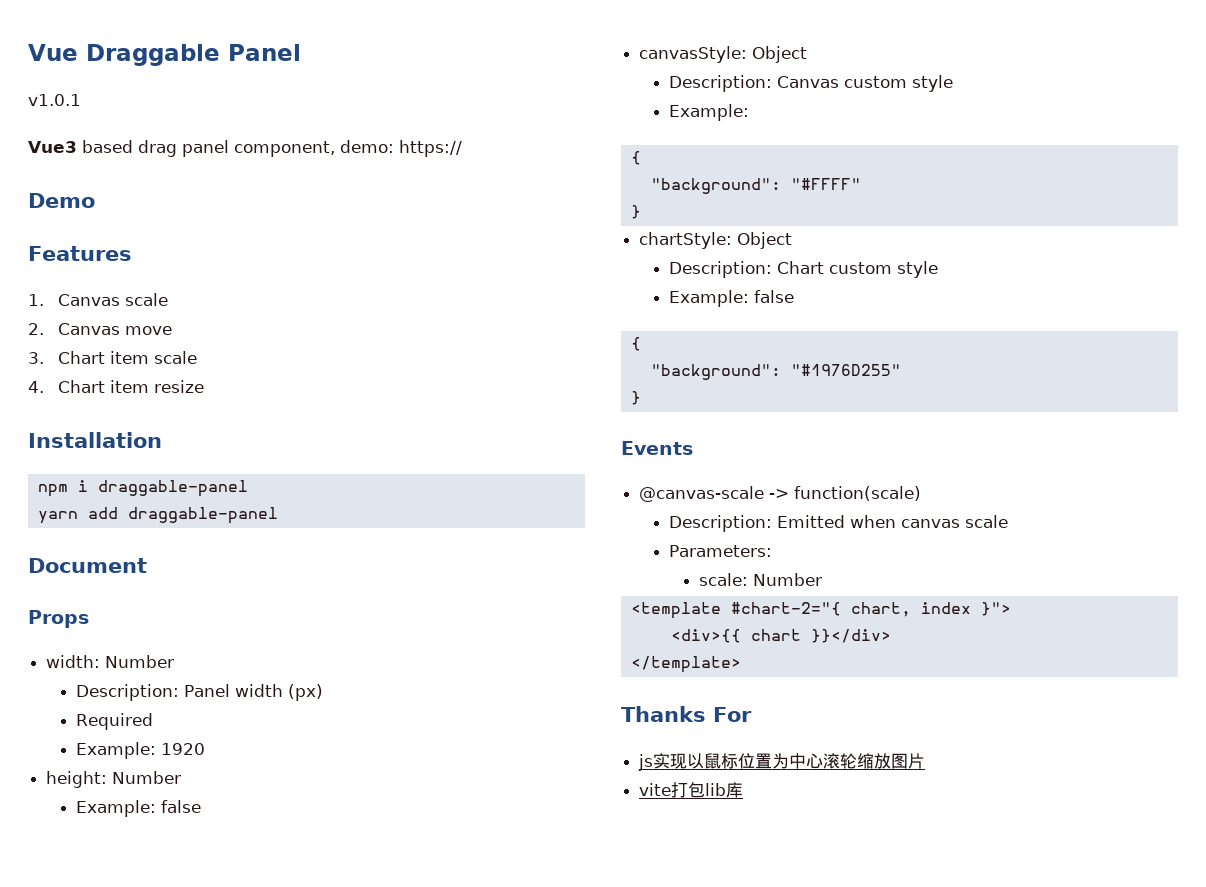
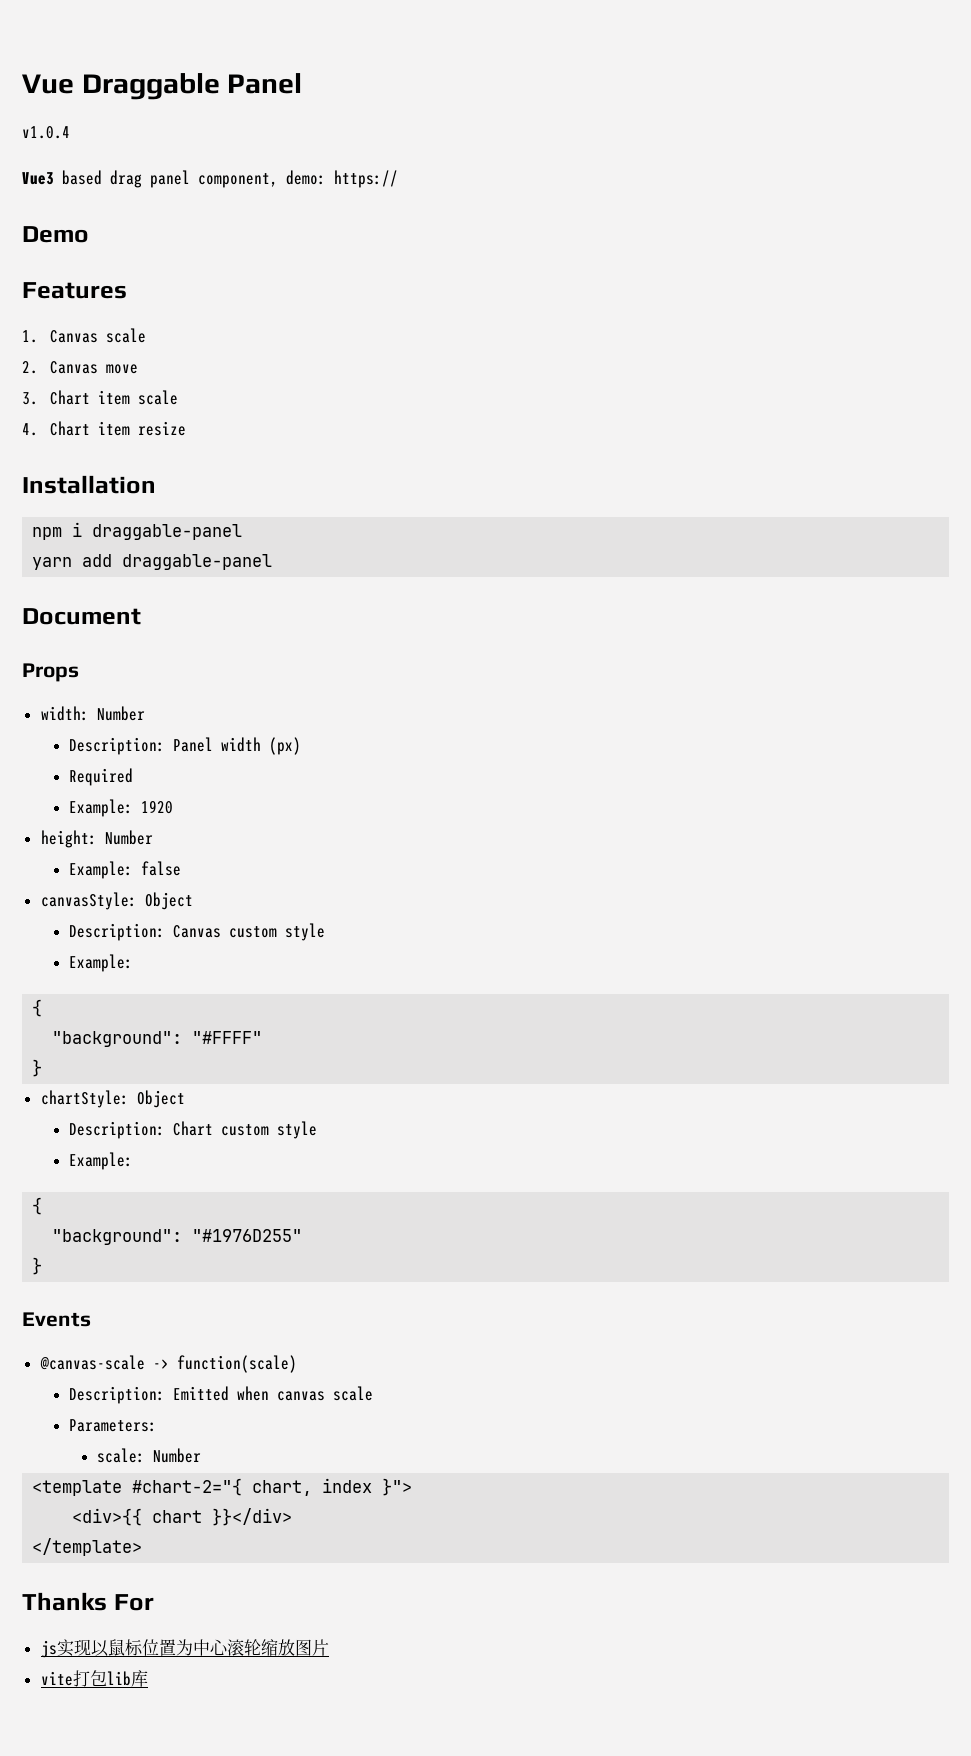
- v1.0.1
+ v1.0.4
  Description: Chart custom style
- Example: false
+ Example:

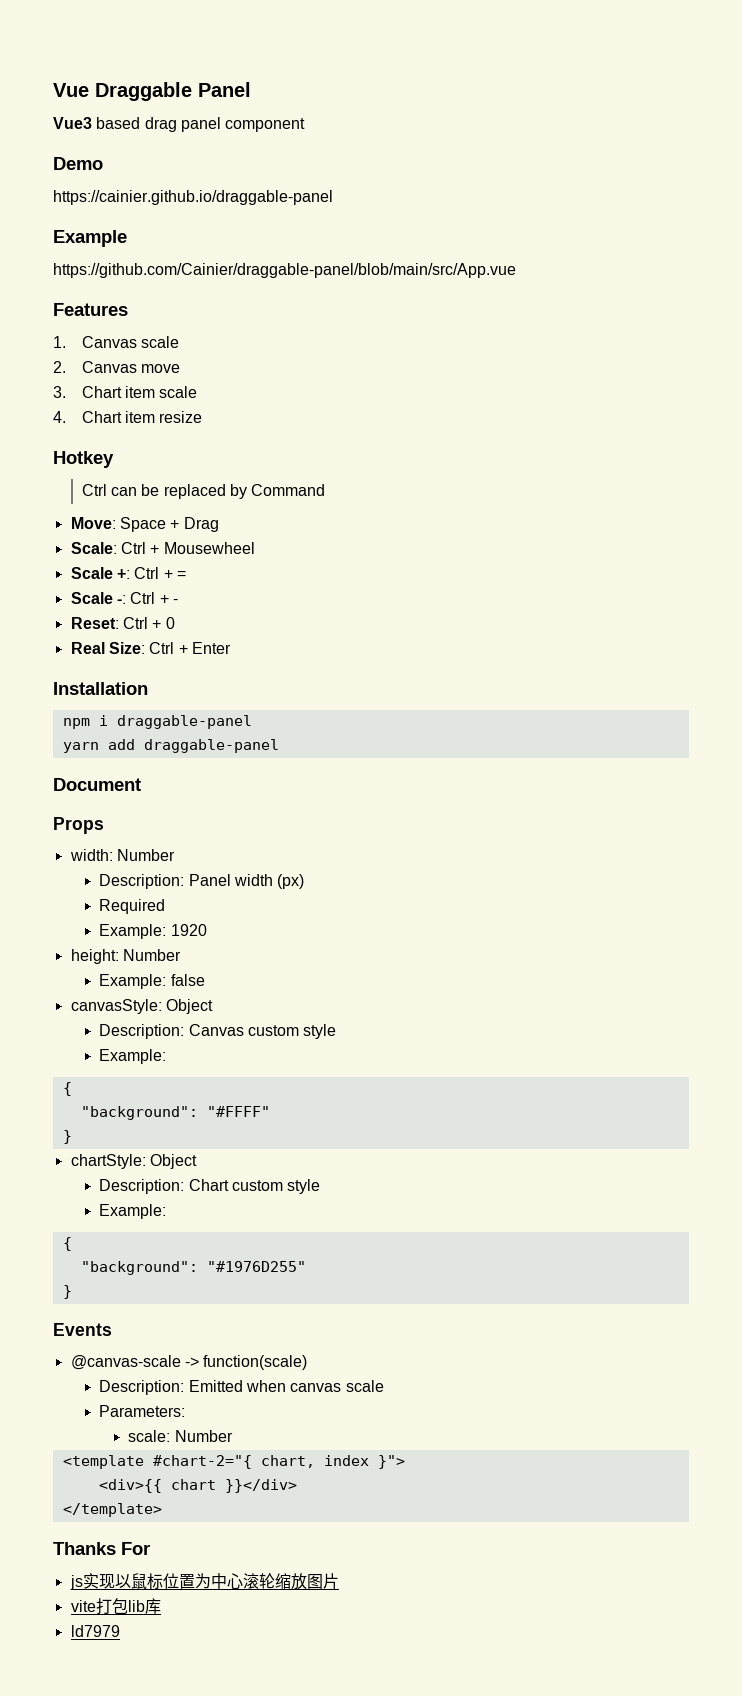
- v1.0.4
- Vue3 based drag panel component, demo: https://
+ Vue3 based drag panel component
  Demo
+ https://cainier.github.io/draggable-panel
+ Example
+ https://github.com/Cainier/draggable-panel/blob/main/src/App.vue
+ Hotkey
+ Ctrl can be replaced by Command
+ Move: Space + Drag
+ Scale: Ctrl + Mousewheel
+ Scale +: Ctrl + =
+ Scale -: Ctrl + -
+ Reset: Ctrl + 0
+ Real Size: Ctrl + Enter
+ ld7979

